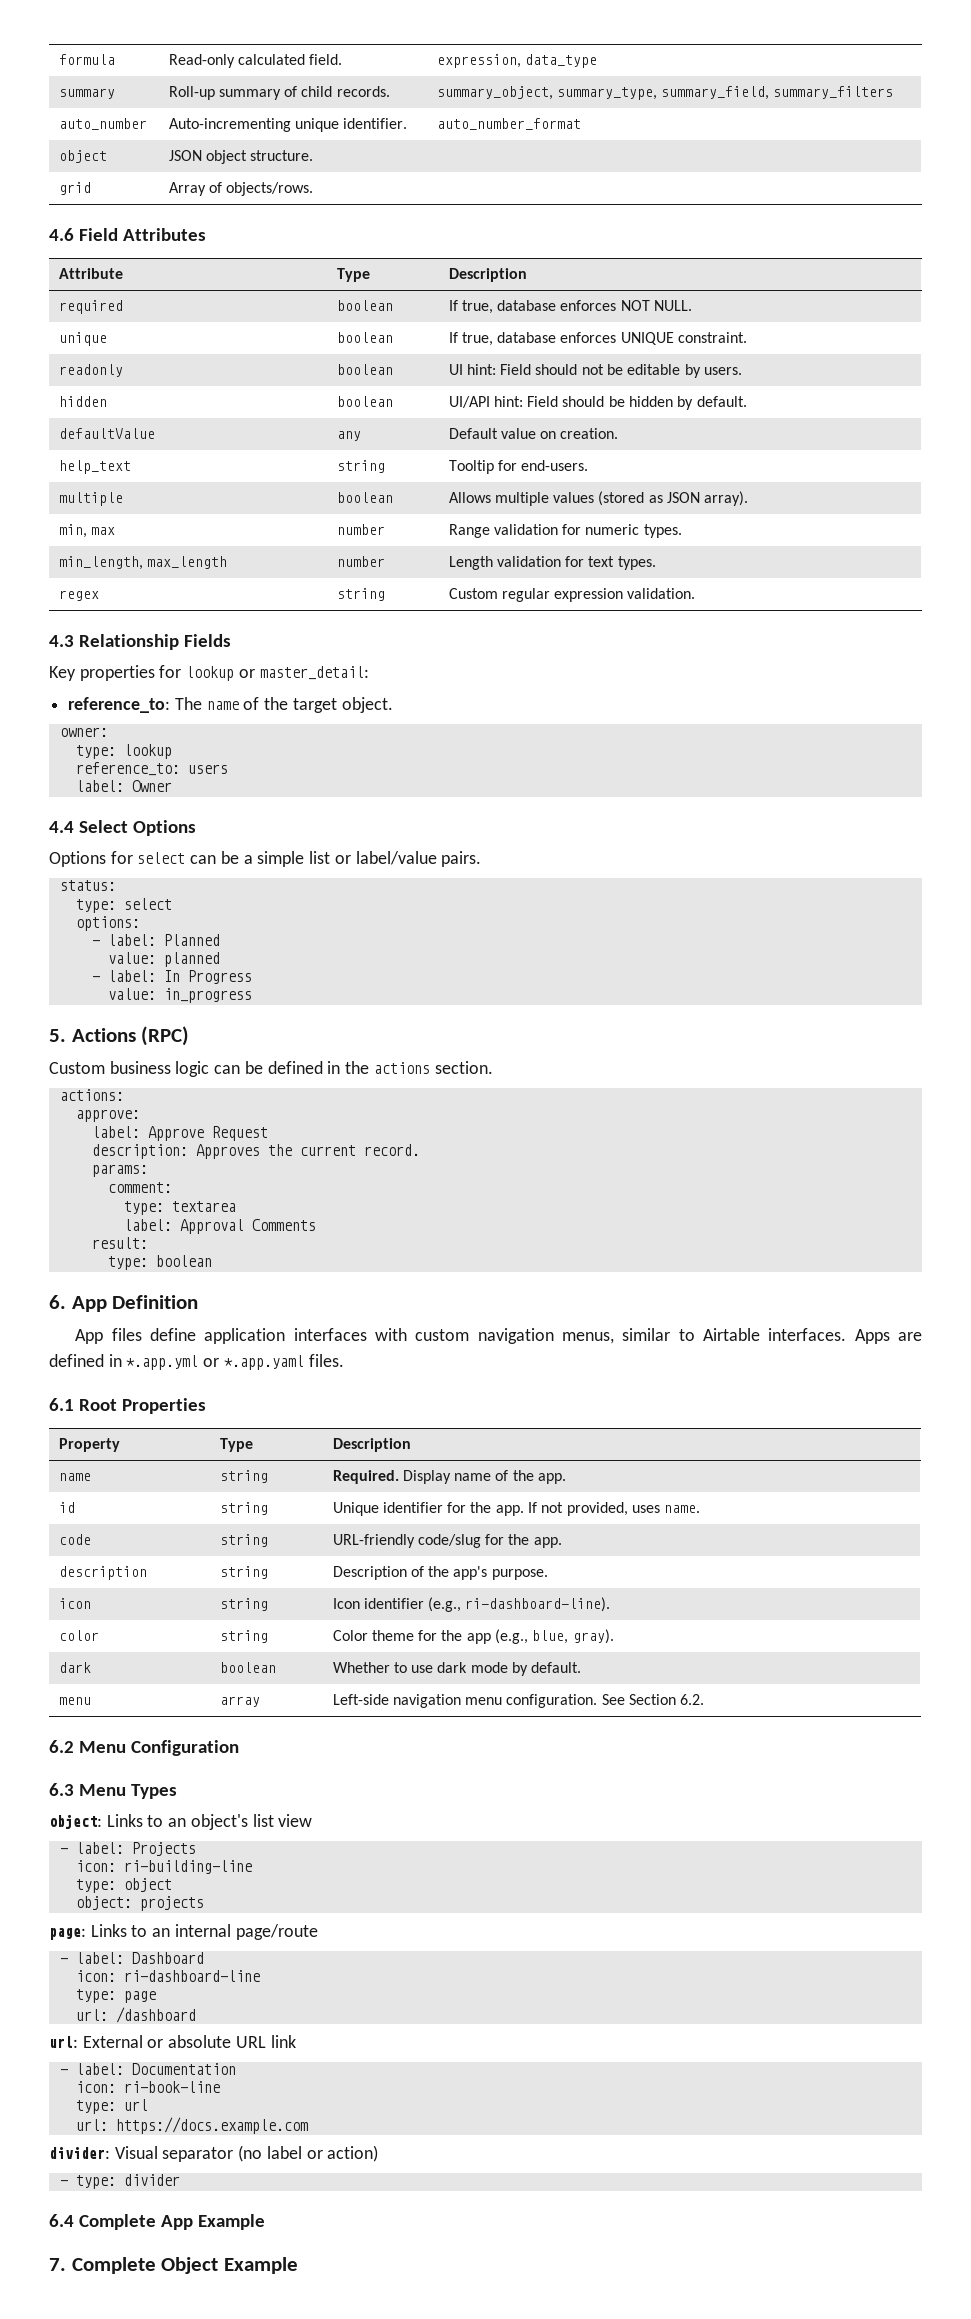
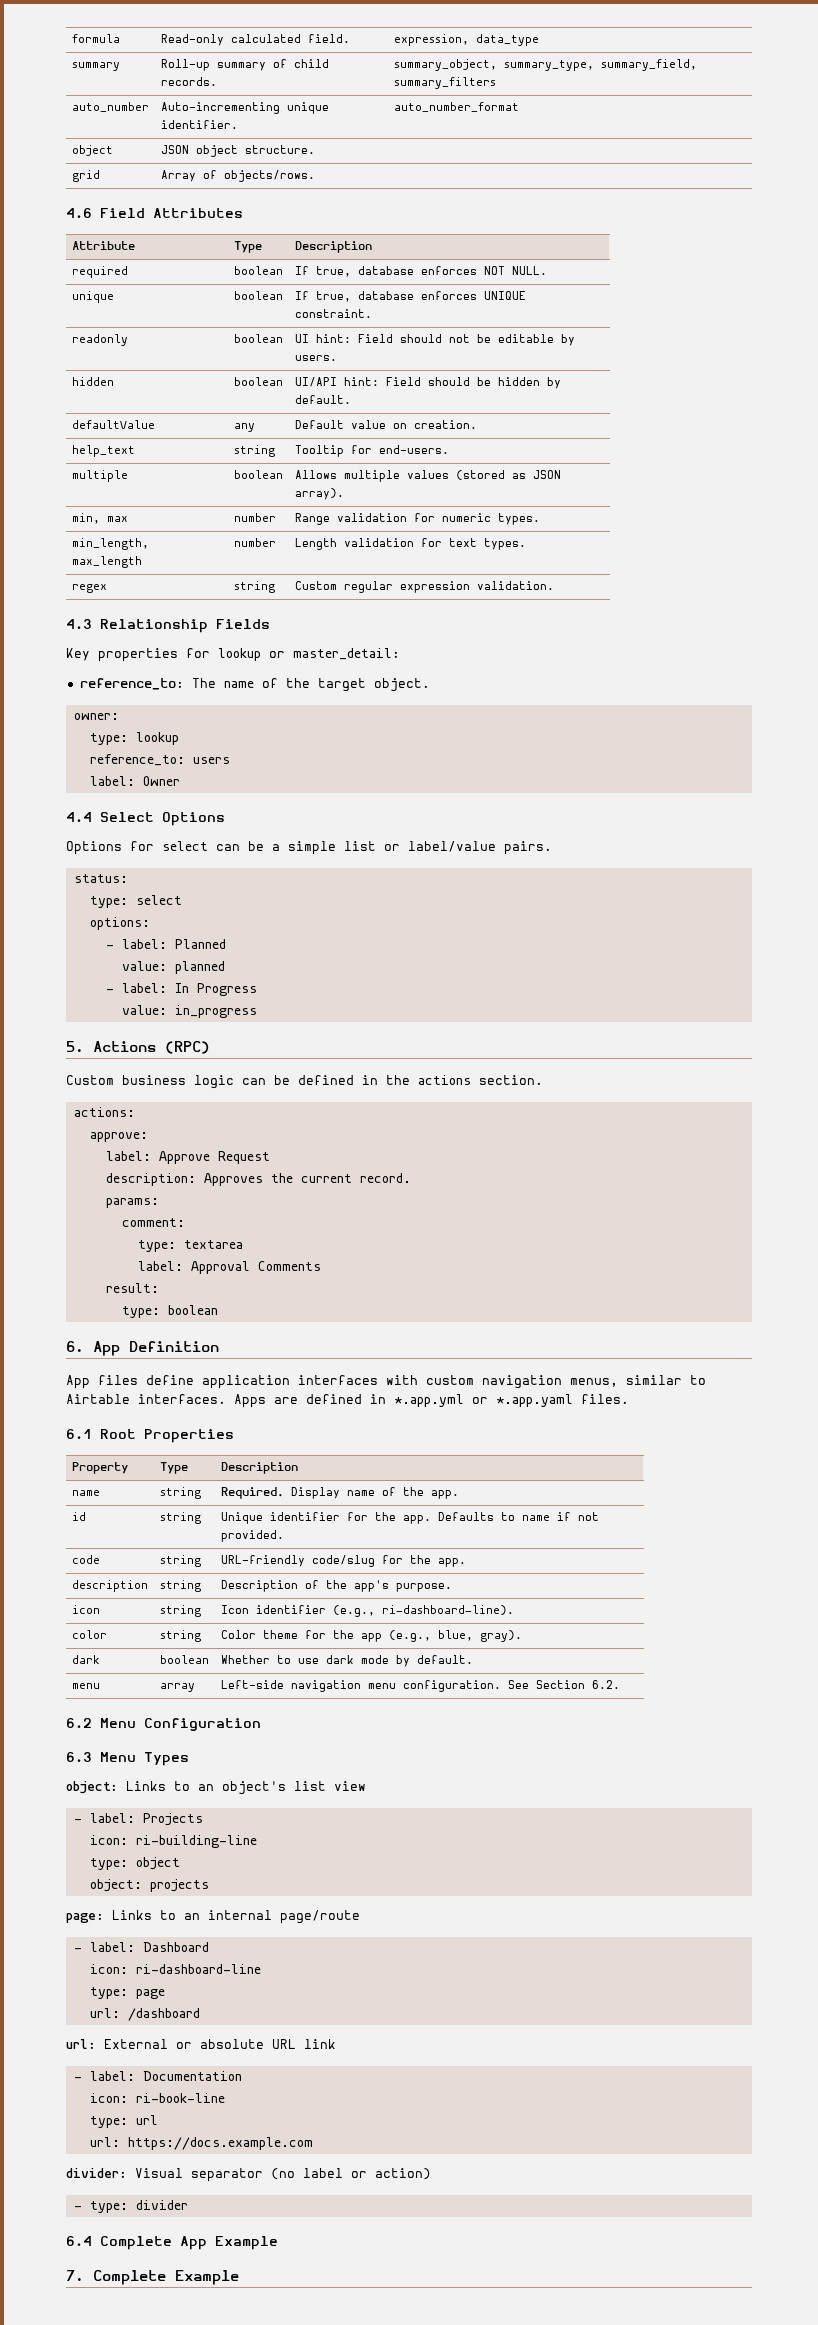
- id | string | Unique identifier for the app. If not provided, uses name.
+ id | string | Unique identifier for the app. Defaults to name if not provided.
- 7. Complete Object Example
+ 7. Complete Example

